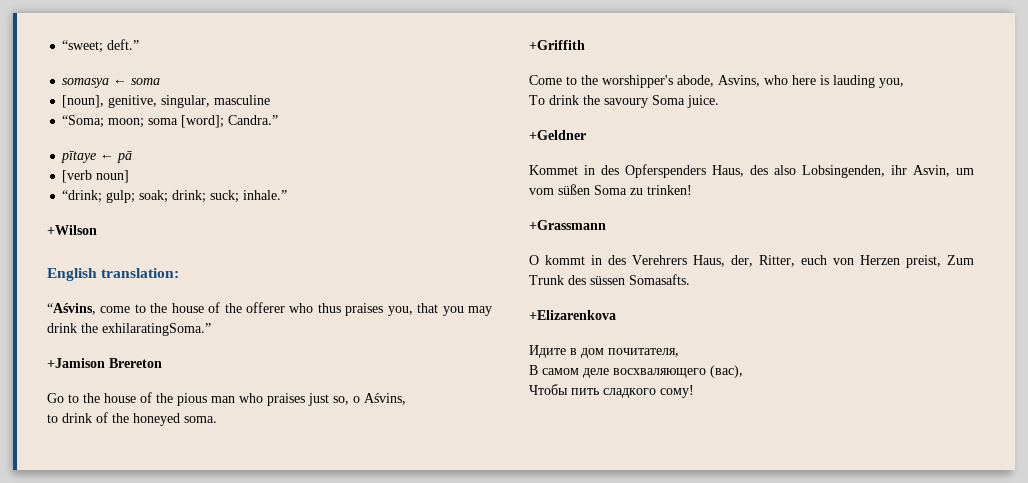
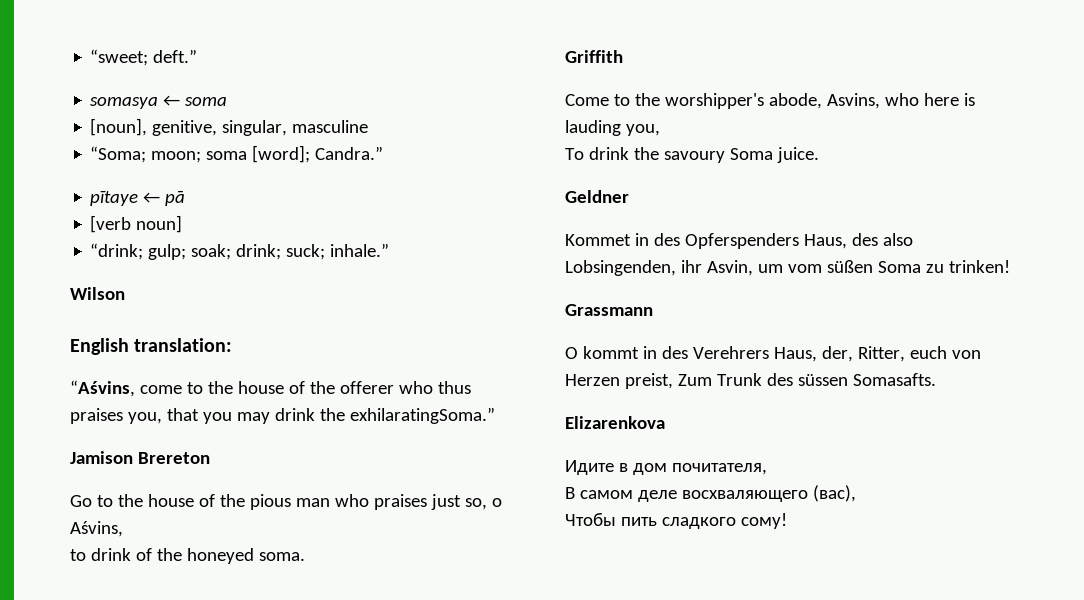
- +Wilson
+ Wilson
- +Jamison Brereton
+ Jamison Brereton
- +Griffith
+ Griffith
- +Geldner
+ Geldner
- +Grassmann
+ Grassmann
- +Elizarenkova
+ Elizarenkova

